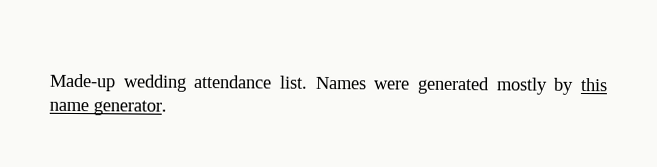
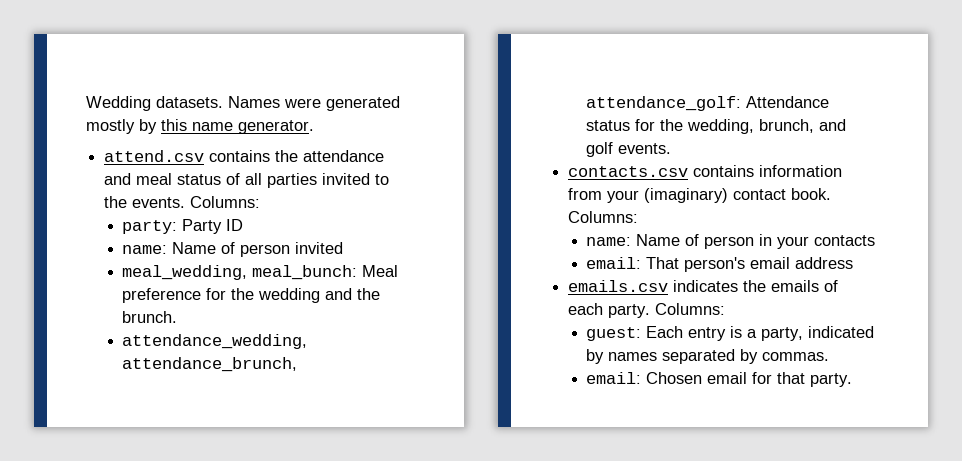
- Made-up wedding attendance list.
+ Wedding datasets.
+ attend.csv contains the attendance and meal status of all parties invited to the events. Columns:
+ party: Party ID
+ name: Name of person invited
+ meal_wedding, meal_bunch: Meal preference for the wedding and the brunch.
+ attendance_wedding, attendance_brunch, attendance_golf: Attendance status for the wedding, brunch, and golf events.
+ contacts.csv contains information from your (imaginary) contact book. Columns:
+ name: Name of person in your contacts
+ email: That person's email address
+ emails.csv indicates the emails of each party. Columns:
+ guest: Each entry is a party, indicated by names separated by commas.
+ email: Chosen email for that party.

